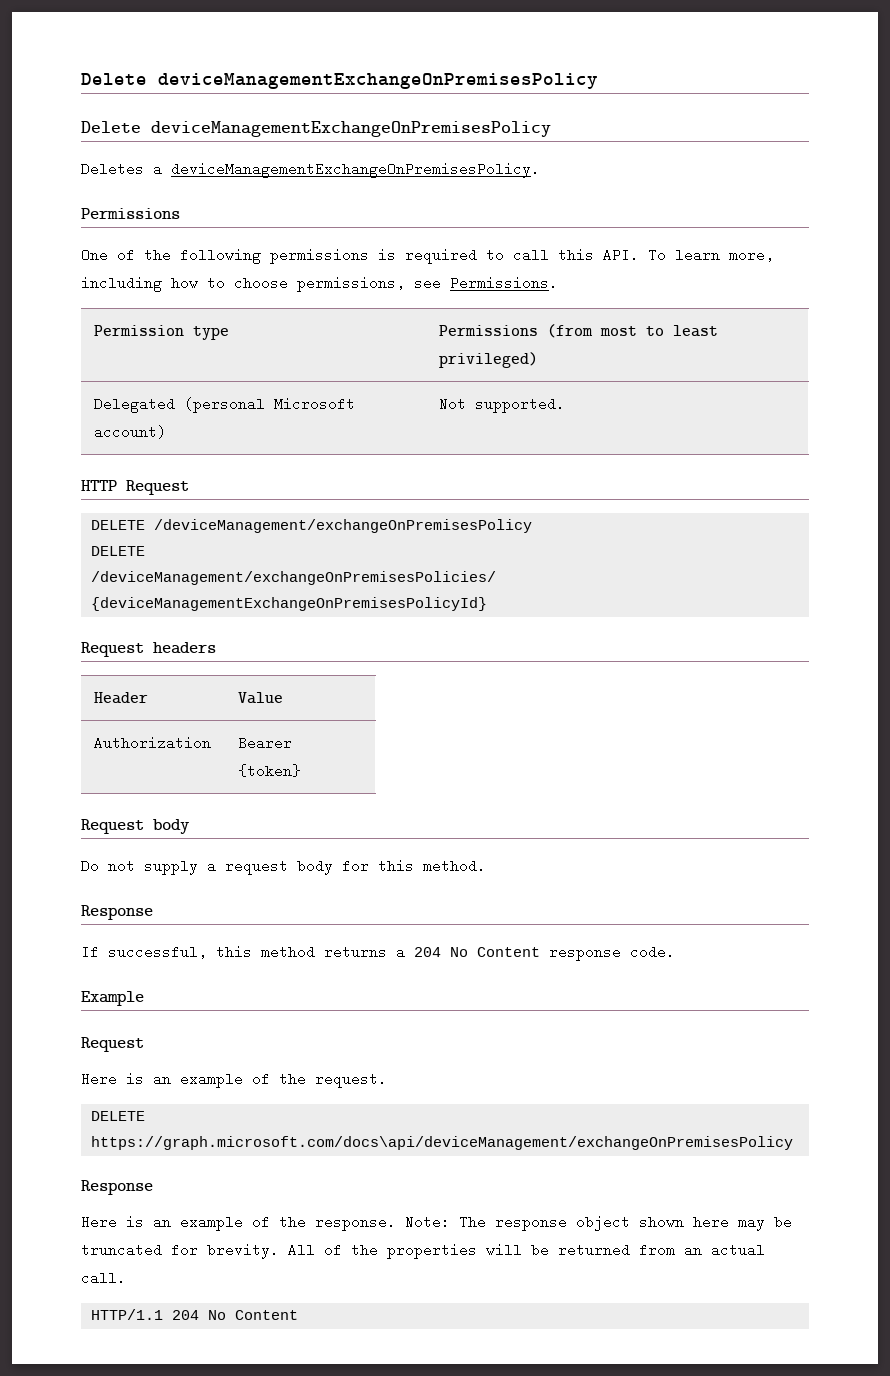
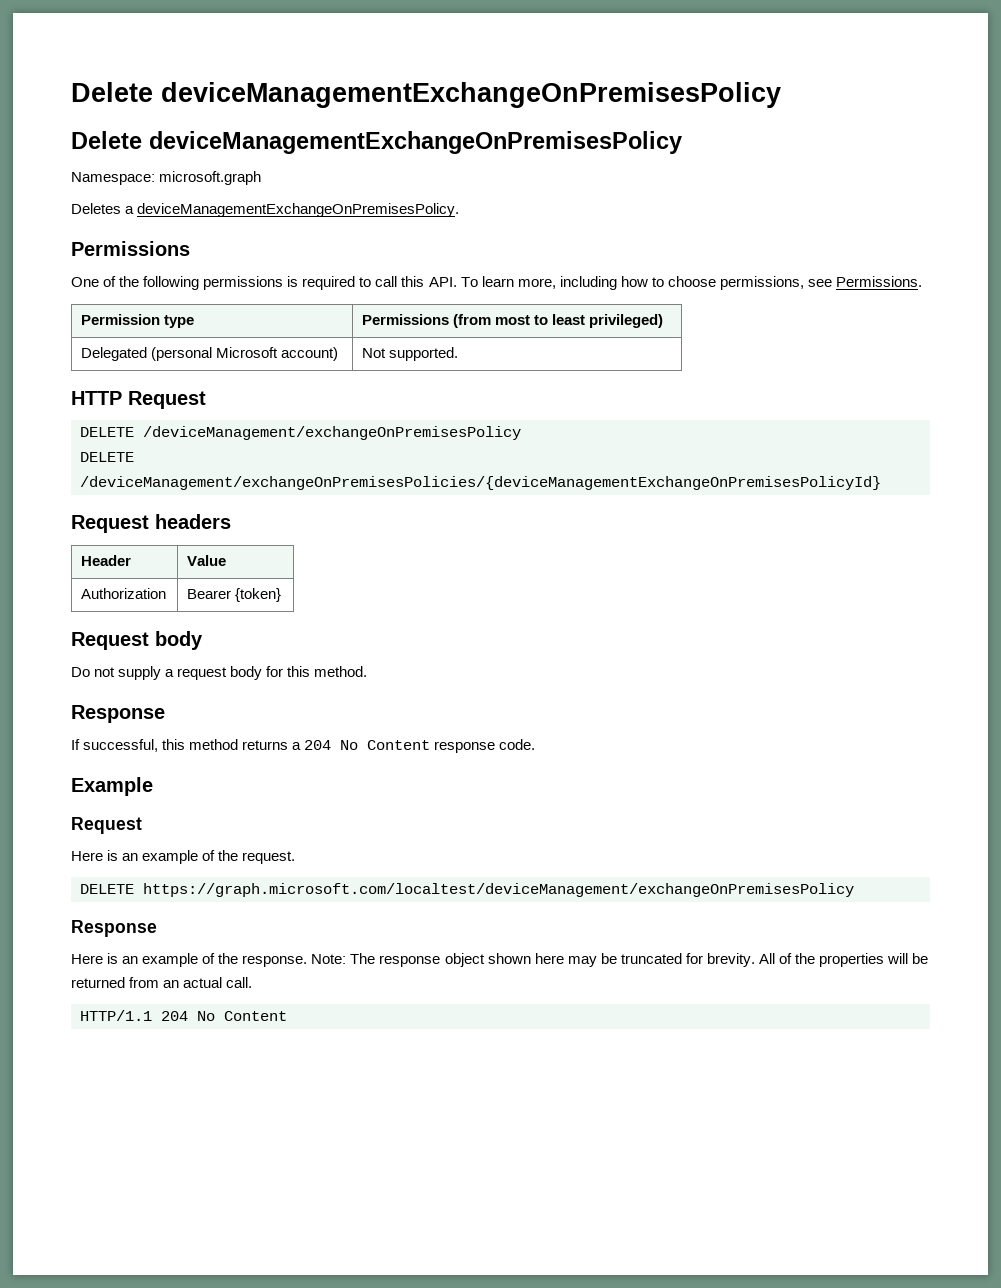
+ Namespace: microsoft.graph
- DELETE https://graph.microsoft.com/docs\api/deviceManagement/exchangeOnPremisesPolicy
+ DELETE https://graph.microsoft.com/localtest/deviceManagement/exchangeOnPremisesPolicy

